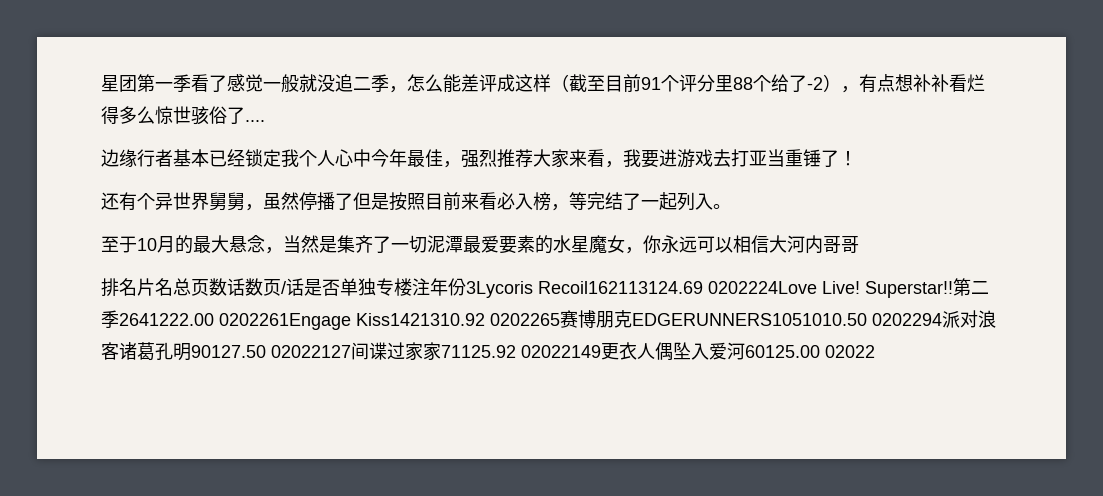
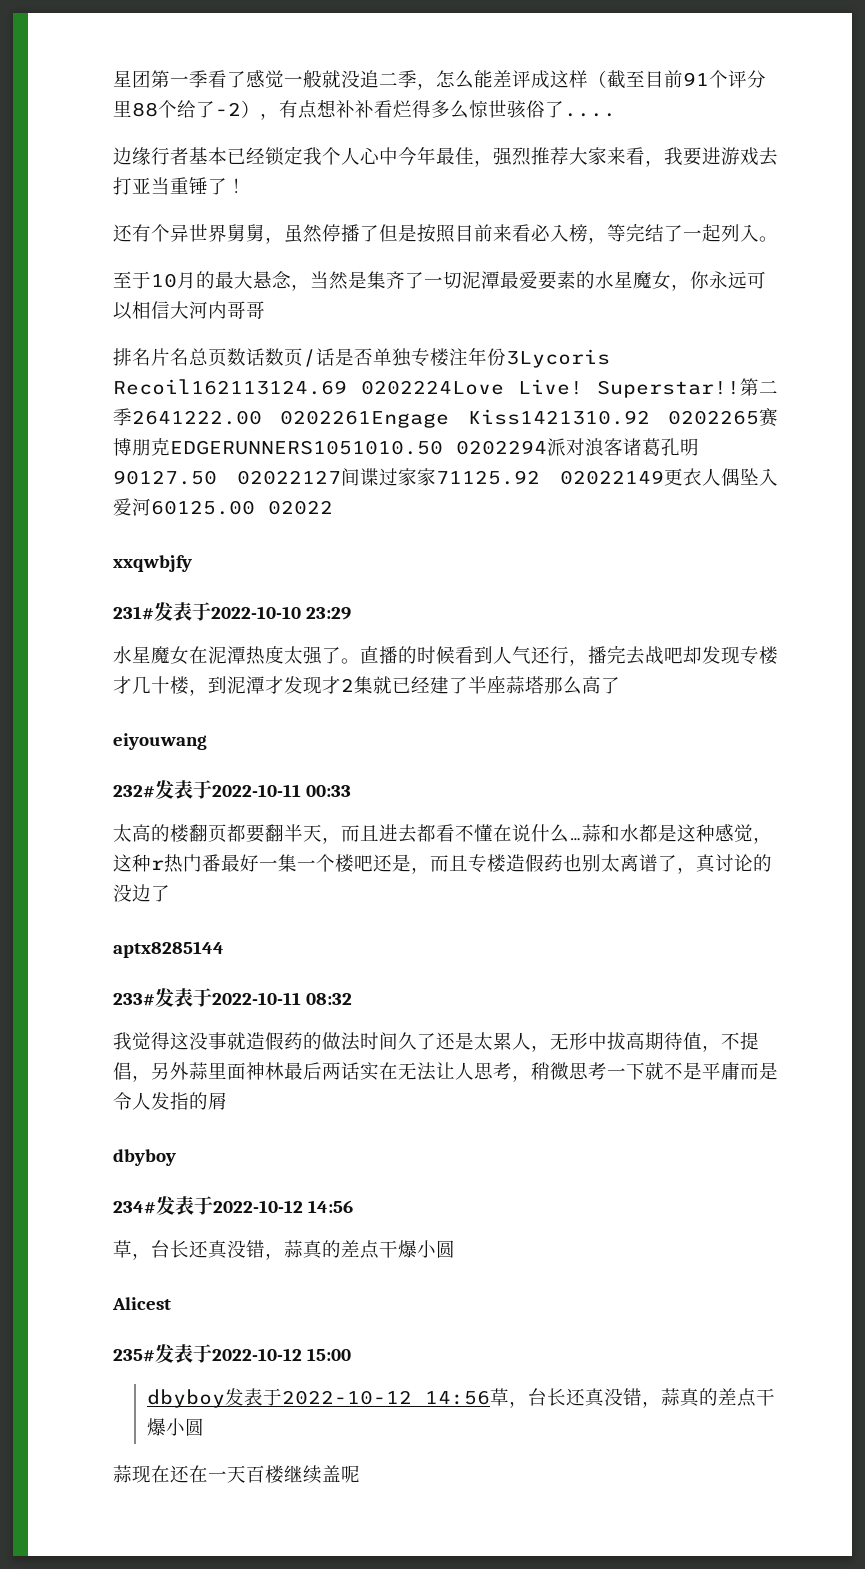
+ xxqwbjfy
+ 231#发表于2022-10-10 23:29
+ 水星魔女在泥潭热度太强了。直播的时候看到人气还行，播完去战吧却发现专楼才几十楼，到泥潭才发现才2集就已经建了半座蒜塔那么高了
+ eiyouwang
+ 232#发表于2022-10-11 00:33
+ 太高的楼翻页都要翻半天，而且进去都看不懂在说什么…蒜和水都是这种感觉，这种r热门番最好一集一个楼吧还是，而且专楼造假药也别太离谱了，真讨论的没边了
+ aptx8285144
+ 233#发表于2022-10-11 08:32
+ 我觉得这没事就造假药的做法时间久了还是太累人，无形中拔高期待值，不提倡，另外蒜里面神林最后两话实在无法让人思考，稍微思考一下就不是平庸而是令人发指的屑
+ dbyboy
+ 234#发表于2022-10-12 14:56
+ 草，台长还真没错，蒜真的差点干爆小圆
+ Alicest
+ 235#发表于2022-10-12 15:00
+ dbyboy发表于2022-10-12 14:56草，台长还真没错，蒜真的差点干爆小圆
+ 蒜现在还在一天百楼继续盖呢

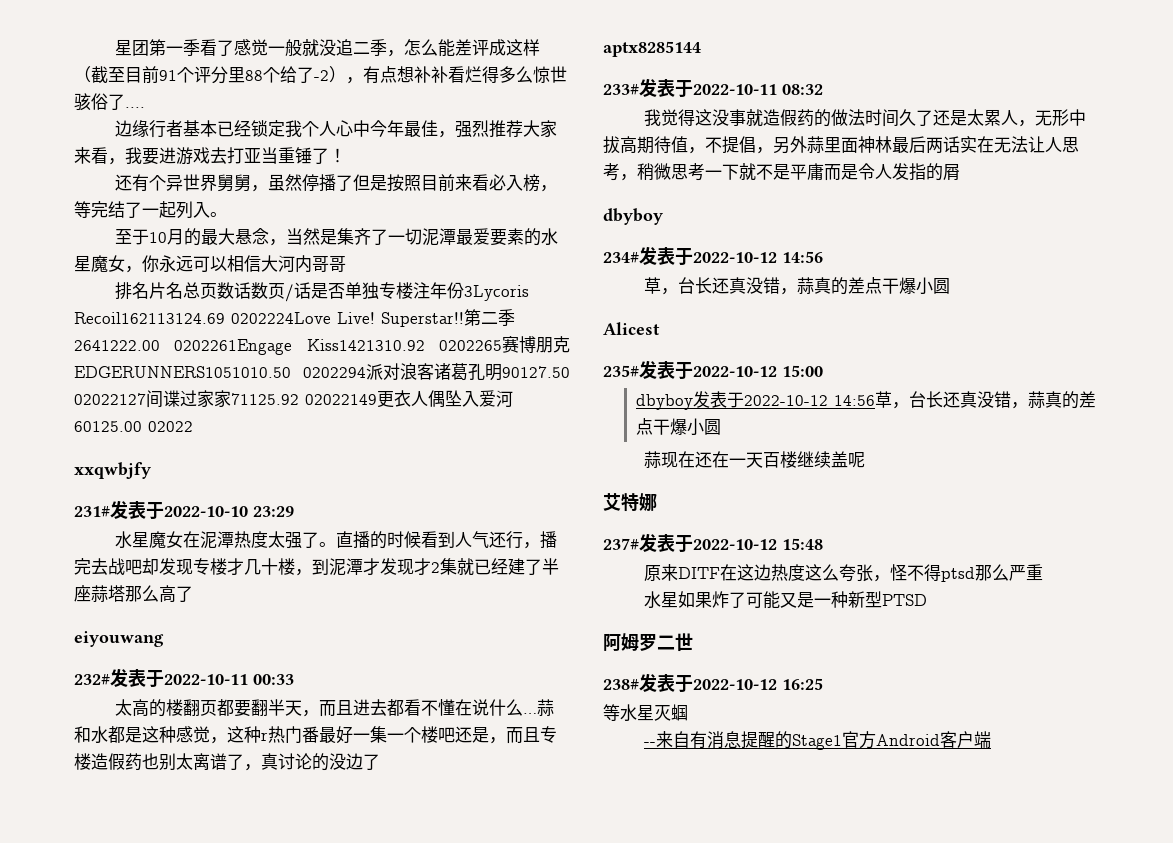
+ 艾特娜
+ 237#发表于2022-10-12 15:48
+ 原来DITF在这边热度这么夸张，怪不得ptsd那么严重
+ 水星如果炸了可能又是一种新型PTSD
+ 阿姆罗二世
+ 238#发表于2022-10-12 16:25
+ 等水星灭蝈
+ --来自有消息提醒的Stage1官方Android客户端

